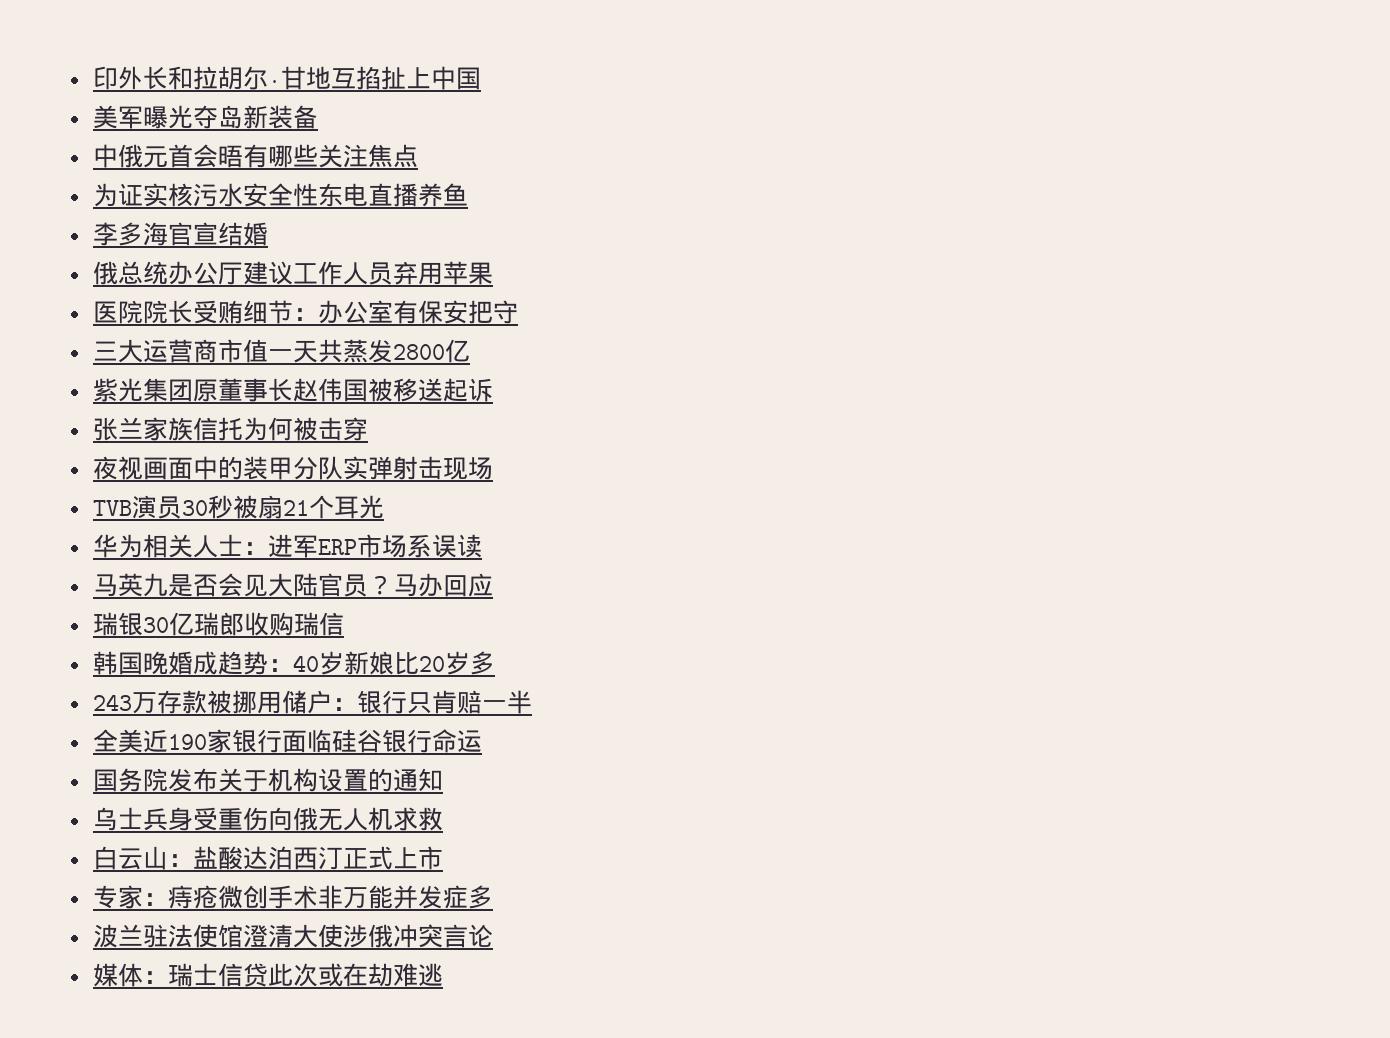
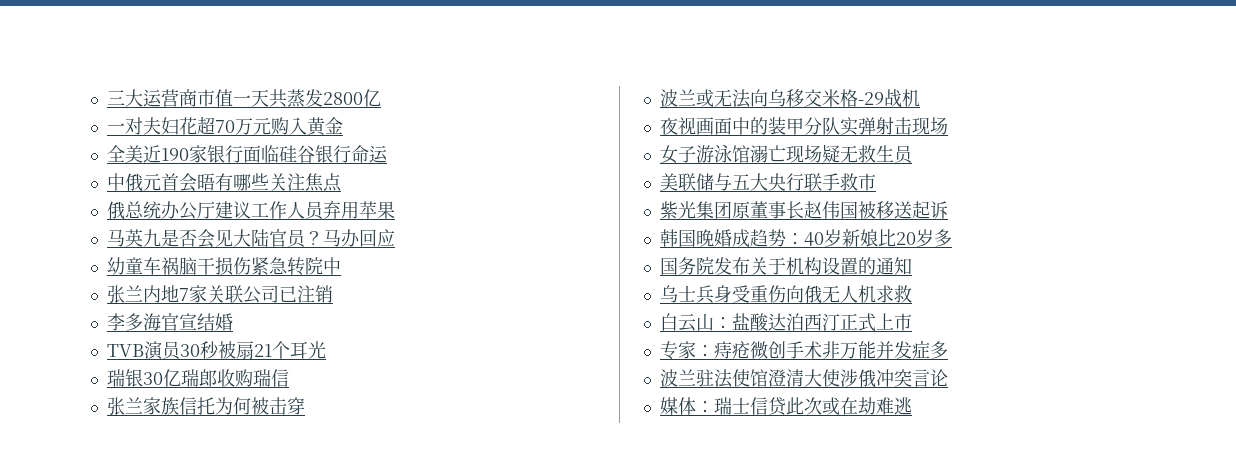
- 印外长和拉胡尔·甘地互掐扯上中国
- 美军曝光夺岛新装备
+ 三大运营商市值一天共蒸发2800亿
+ 一对夫妇花超70万元购入黄金
+ 全美近190家银行面临硅谷银行命运
- 为证实核污水安全性东电直播养鱼
- 李多海官宣结婚
- 医院院长受贿细节：办公室有保安把守
- 三大运营商市值一天共蒸发2800亿
+ 马英九是否会见大陆官员？马办回应
+ 幼童车祸脑干损伤紧急转院中
+ 张兰内地7家关联公司已注销
+ 李多海官宣结婚
+ TVB演员30秒被扇21个耳光
+ 瑞银30亿瑞郎收购瑞信
+ 张兰家族信托为何被击穿
+ 波兰或无法向乌移交米格-29战机
+ 夜视画面中的装甲分队实弹射击现场
+ 女子游泳馆溺亡现场疑无救生员
+ 美联储与五大央行联手救市
- 张兰家族信托为何被击穿
- 夜视画面中的装甲分队实弹射击现场
- TVB演员30秒被扇21个耳光
- 华为相关人士：进军ERP市场系误读
- 马英九是否会见大陆官员？马办回应
- 瑞银30亿瑞郎收购瑞信
- 243万存款被挪用储户：银行只肯赔一半
- 全美近190家银行面临硅谷银行命运

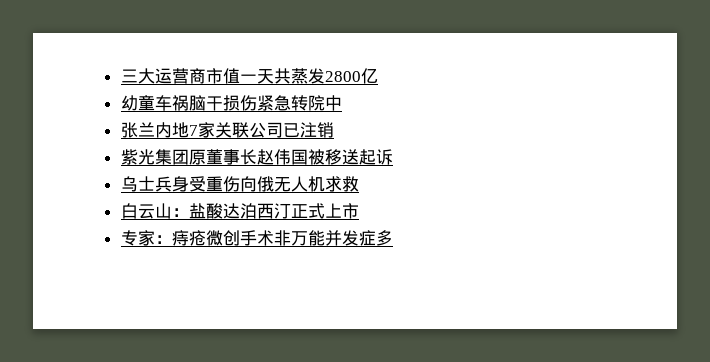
- 一对夫妇花超70万元购入黄金
- 全美近190家银行面临硅谷银行命运
- 中俄元首会晤有哪些关注焦点
- 俄总统办公厅建议工作人员弃用苹果
- 马英九是否会见大陆官员？马办回应
- 李多海官宣结婚
- TVB演员30秒被扇21个耳光
- 瑞银30亿瑞郎收购瑞信
- 张兰家族信托为何被击穿
- 波兰或无法向乌移交米格-29战机
- 夜视画面中的装甲分队实弹射击现场
- 女子游泳馆溺亡现场疑无救生员
- 美联储与五大央行联手救市
- 韩国晚婚成趋势：40岁新娘比20岁多
- 国务院发布关于机构设置的通知
- 波兰驻法使馆澄清大使涉俄冲突言论
- 媒体：瑞士信贷此次或在劫难逃

